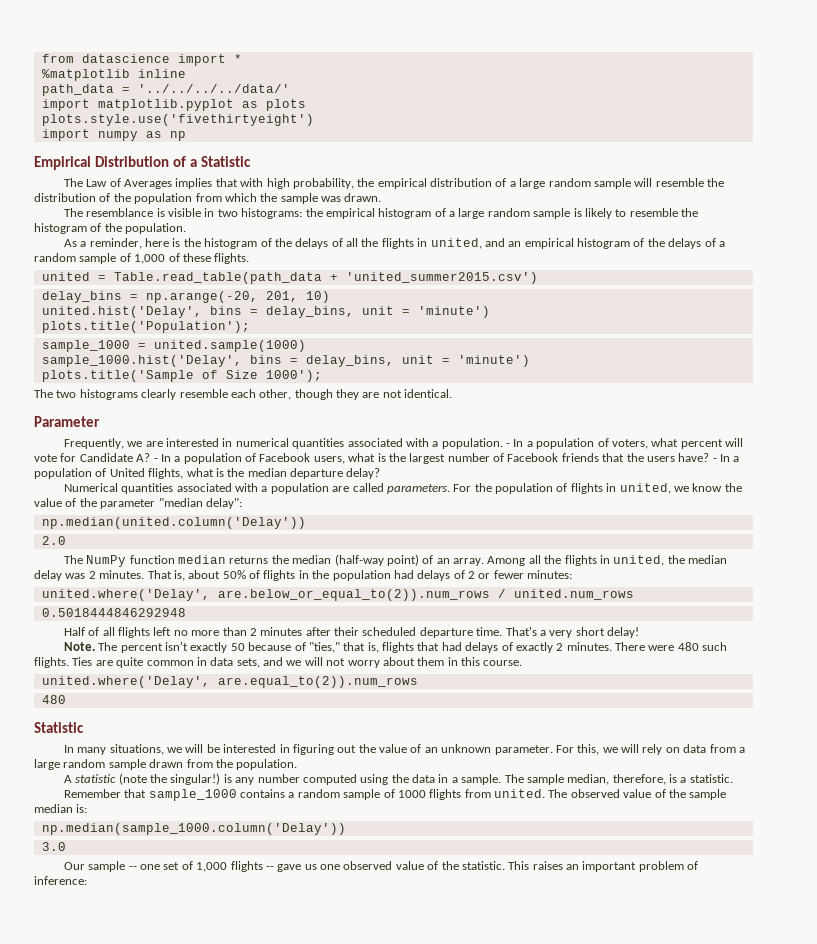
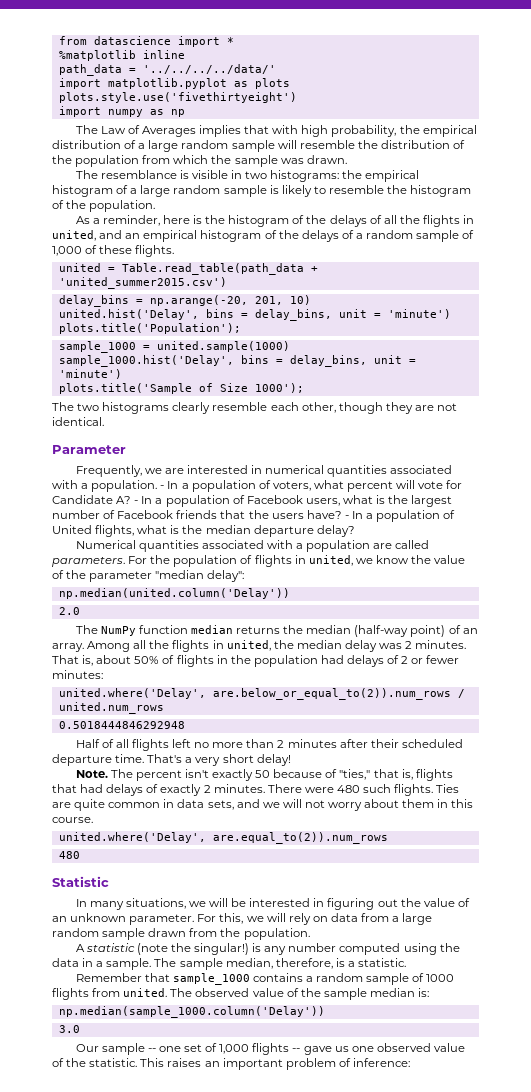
- Empirical Distribution of a Statistic

